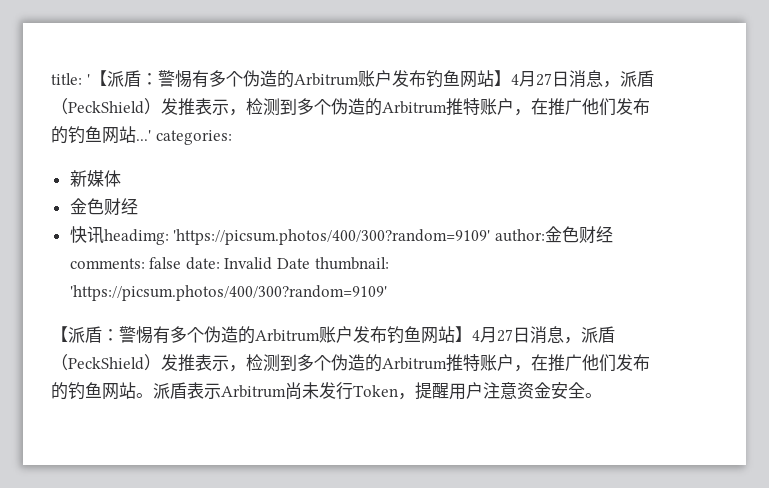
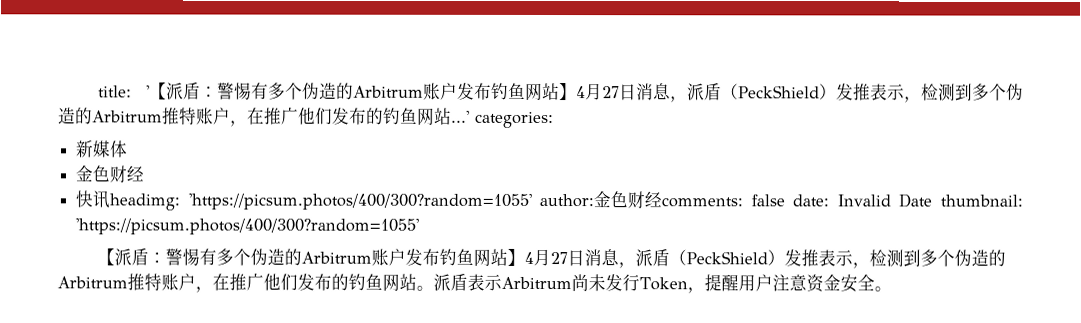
- 快讯headimg: 'https://picsum.photos/400/300?random=9109' author:金色财经comments: false date: Invalid Date thumbnail: 'https://picsum.photos/400/300?random=9109'
+ 快讯headimg: 'https://picsum.photos/400/300?random=1055' author:金色财经comments: false date: Invalid Date thumbnail: 'https://picsum.photos/400/300?random=1055'

